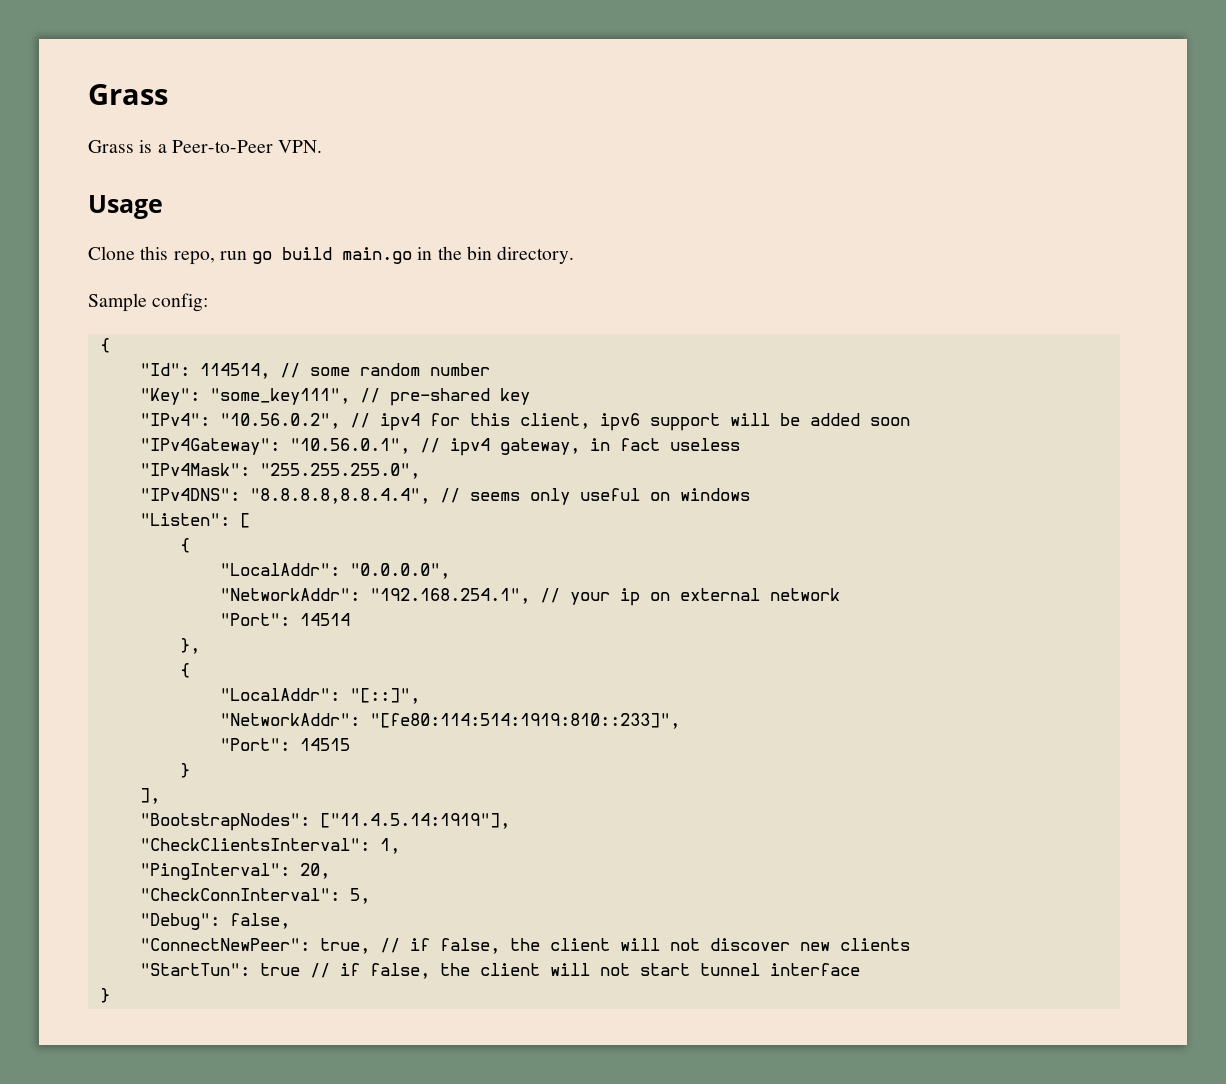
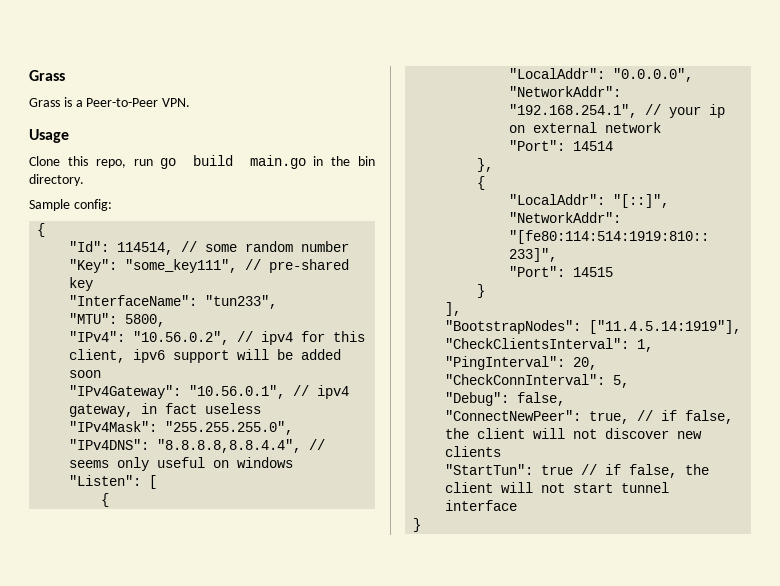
+ "InterfaceName": "tun233",
+ "MTU": 5800,

